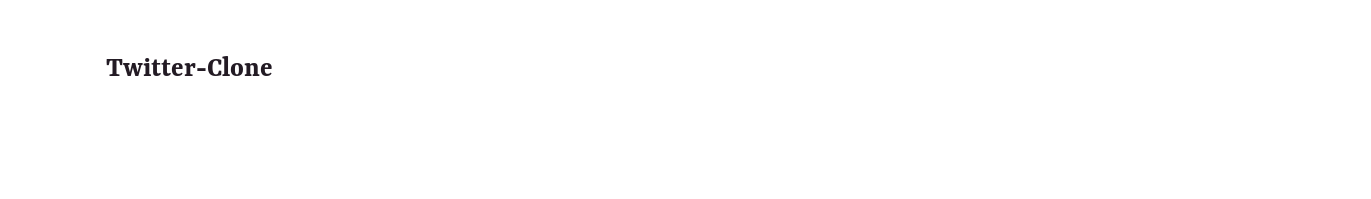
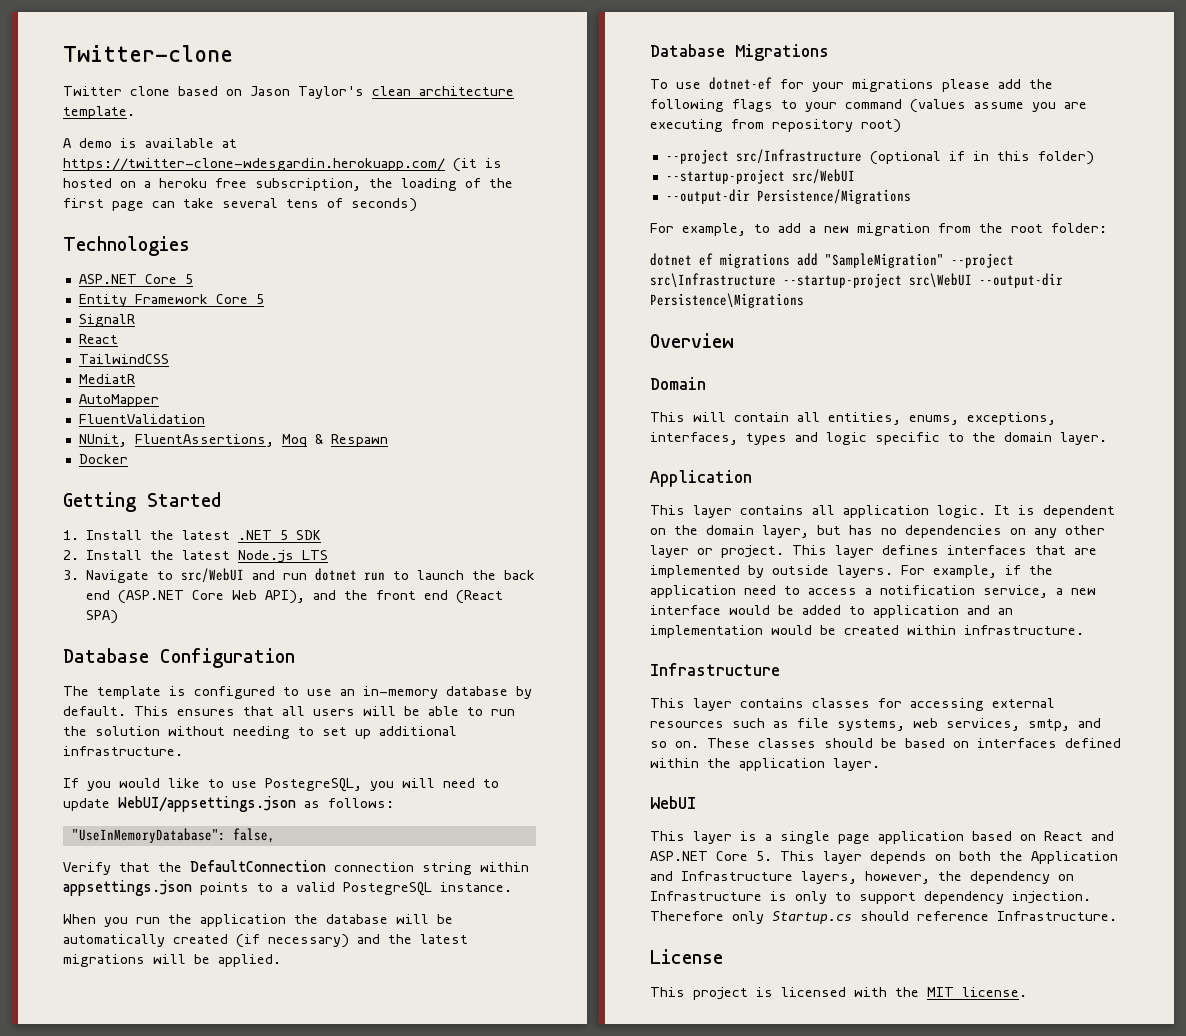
- Twitter-Clone
+ Twitter-clone
+ Twitter clone based on Jason Taylor's clean architecture template.
+ A demo is available at https://twitter-clone-wdesgardin.herokuapp.com/ (it is hosted on a heroku free subscription, the loading of the first page can take several tens of seconds)
+ Technologies
+ ASP.NET Core 5
+ Entity Framework Core 5
+ SignalR
+ React
+ TailwindCSS
+ MediatR
+ AutoMapper
+ FluentValidation
+ NUnit, FluentAssertions, Moq & Respawn
+ Docker
+ Getting Started
+ 1. Install the latest .NET 5 SDK
+ 2. Install the latest Node.js LTS
+ 3. Navigate to src/WebUI and run dotnet run to launch the back end (ASP.NET Core Web API), and the front end (React SPA)
+ Database Configuration
+ The template is configured to use an in-memory database by default. This ensures that all users will be able to run the solution without needing to set up additional infrastructure.
+ If you would like to use PostegreSQL, you will need to update WebUI/appsettings.json as follows:
+ "UseInMemoryDatabase": false,
+ Verify that the DefaultConnection connection string within appsettings.json points to a valid PostegreSQL instance.
+ When you run the application the database will be automatically created (if necessary) and the latest migrations will be applied.
+ Database Migrations
+ To use dotnet-ef for your migrations please add the following flags to your command (values assume you are executing from repository root)
+ --project src/Infrastructure (optional if in this folder)
+ --startup-project src/WebUI
+ --output-dir Persistence/Migrations
+ For example, to add a new migration from the root folder:
+ dotnet ef migrations add "SampleMigration" --project src\Infrastructure --startup-project src\WebUI --output-dir Persistence\Migrations
+ Overview
+ Domain
+ This will contain all entities, enums, exceptions, interfaces, types and logic specific to the domain layer.
+ Application
+ This layer contains all application logic. It is dependent on the domain layer, but has no dependencies on any other layer or project. This layer defines interfaces that are implemented by outside layers. For example, if the application need to access a notification service, a new interface would be added to application and an implementation would be created within infrastructure.
+ Infrastructure
+ This layer contains classes for accessing external resources such as file systems, web services, smtp, and so on. These classes should be based on interfaces defined within the application layer.
+ WebUI
+ This layer is a single page application based on React and ASP.NET Core 5. This layer depends on both the Application and Infrastructure layers, however, the dependency on Infrastructure is only to support dependency injection. Therefore only Startup.cs should reference Infrastructure.
+ License
+ This project is licensed with the MIT license.

